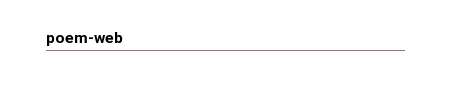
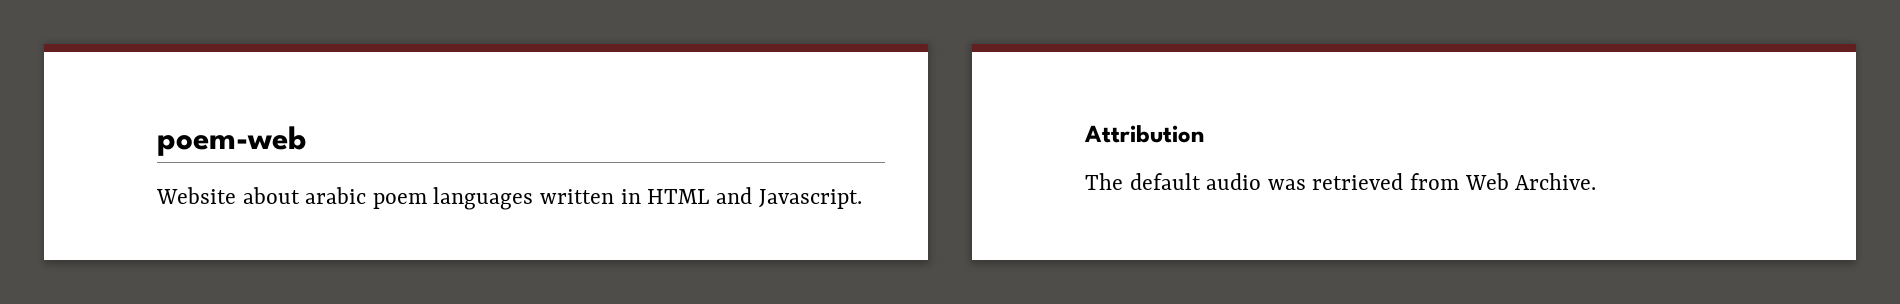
+ Website about arabic poem languages written in HTML and Javascript.
+ Attribution
+ The default audio was retrieved from Web Archive.

